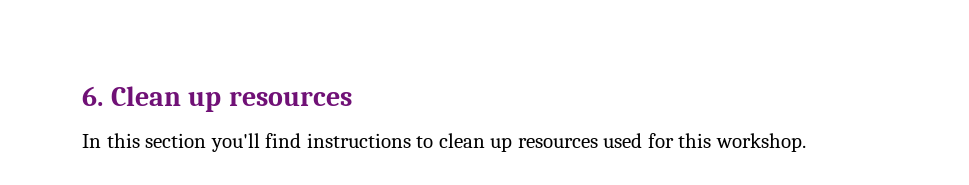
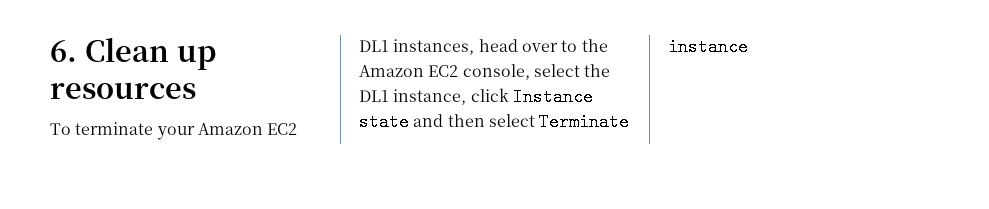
- In this section you'll find instructions to clean up resources used for this workshop.
+ To terminate your Amazon EC2 DL1 instances, head over to the Amazon EC2 console, select the DL1 instance, click Instance state and then select Terminate instance

